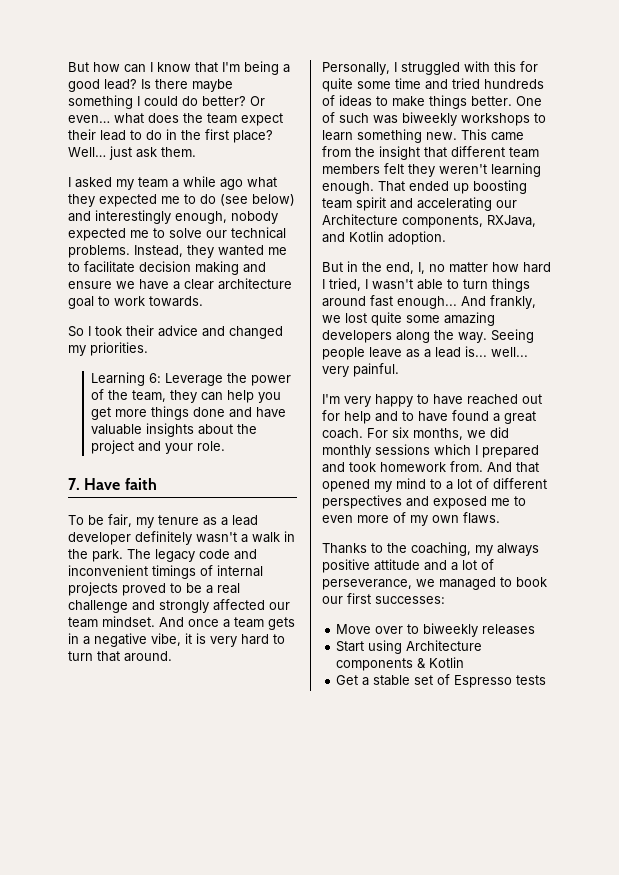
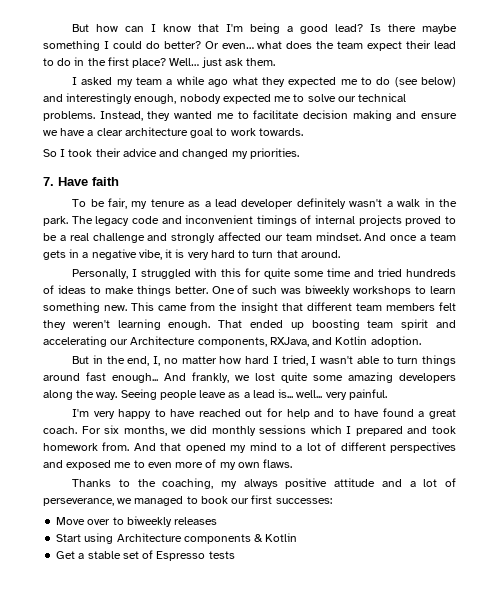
- Learning 6: Leverage the power of the team, they can help you get more things done and have valuable insights about the project and your role.

